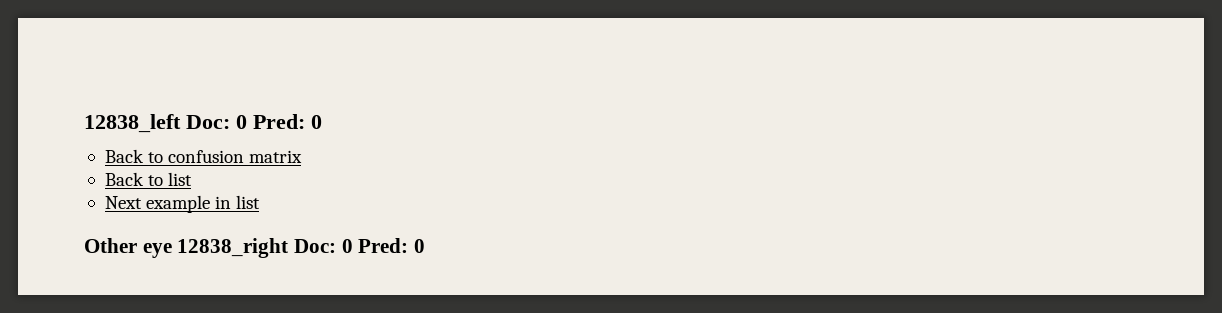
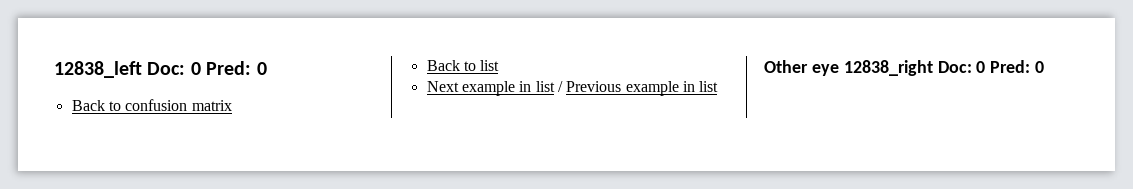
- Next example in list
+ Next example in list / Previous example in list

